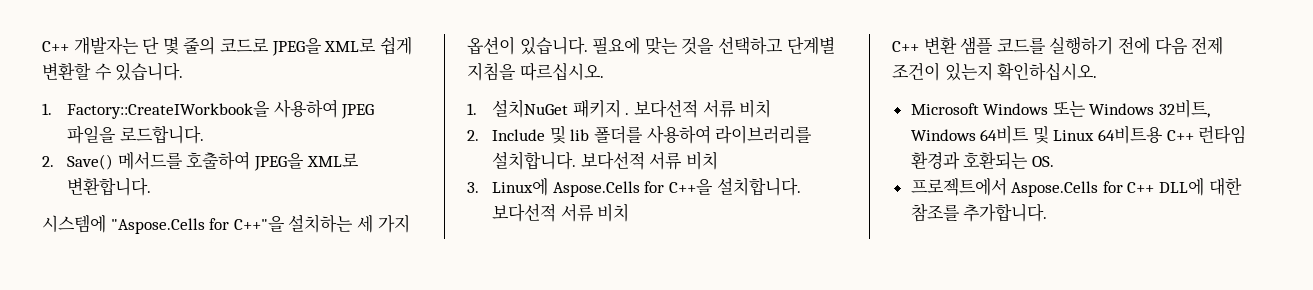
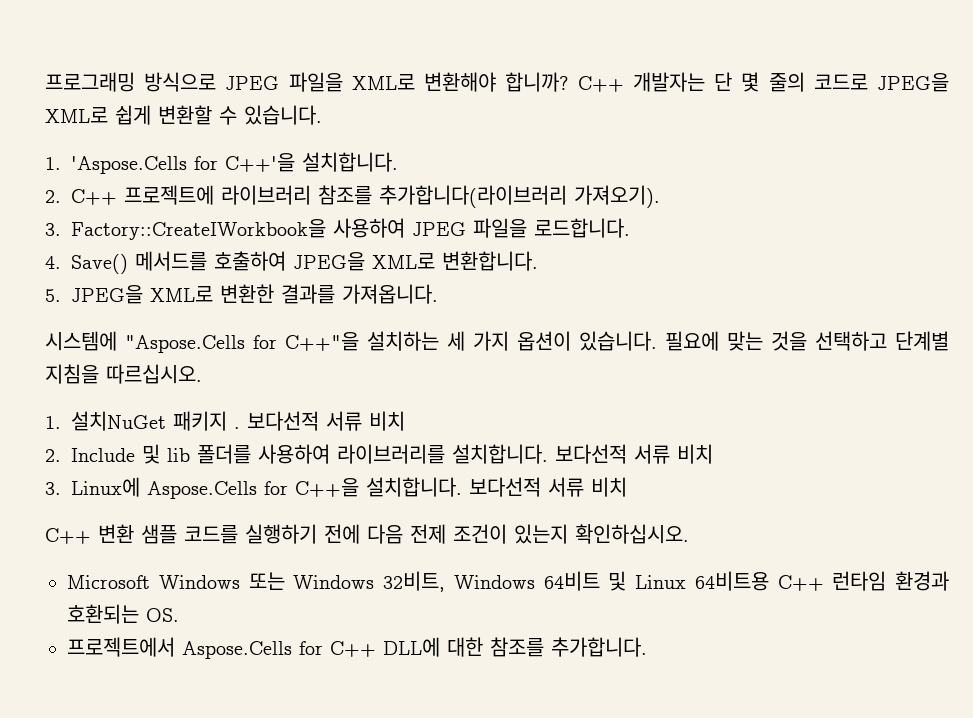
+ 프로그래밍 방식으로 JPEG 파일을 XML로 변환해야 합니까?
- 1. Factory::CreateIWorkbook을 사용하여 JPEG 파일을 로드합니다.
+ 1. 'Aspose.Cells for C++'을 설치합니다.
+ 2. C++ 프로젝트에 라이브러리 참조를 추가합니다(라이브러리 가져오기).
+ 3. Factory::CreateIWorkbook을 사용하여 JPEG 파일을 로드합니다.
- 2. Save() 메서드를 호출하여 JPEG을 XML로 변환합니다.
+ 4. Save() 메서드를 호출하여 JPEG을 XML로 변환합니다.
+ 5. JPEG을 XML로 변환한 결과를 가져옵니다.

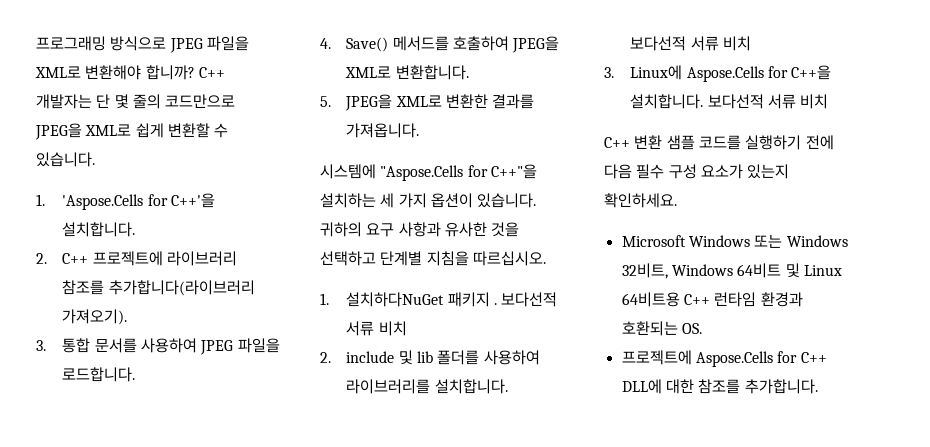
- C++ 개발자는 단 몇 줄의 코드로 JPEG을 XML로 쉽게 변환할 수 있습니다.
+ C++ 개발자는 단 몇 줄의 코드만으로 JPEG을 XML로 쉽게 변환할 수 있습니다.
- 3. Factory::CreateIWorkbook을 사용하여 JPEG 파일을 로드합니다.
+ 3. 통합 문서를 사용하여 JPEG 파일을 로드합니다.
- 필요에 맞는 것을 선택하고 단계별 지침을 따르십시오.
+ 귀하의 요구 사항과 유사한 것을 선택하고 단계별 지침을 따르십시오.
- 1. 설치NuGet 패키지 .
+ 1. 설치하다NuGet 패키지 .
- 2. Include 및 lib 폴더를 사용하여 라이브러리를 설치합니다.
+ 2. include 및 lib 폴더를 사용하여 라이브러리를 설치합니다.
- C++ 변환 샘플 코드를 실행하기 전에 다음 전제 조건이 있는지 확인하십시오.
+ C++ 변환 샘플 코드를 실행하기 전에 다음 필수 구성 요소가 있는지 확인하세요.
- 프로젝트에서 Aspose.Cells for C++ DLL에 대한 참조를 추가합니다.
+ 프로젝트에 Aspose.Cells for C++ DLL에 대한 참조를 추가합니다.

